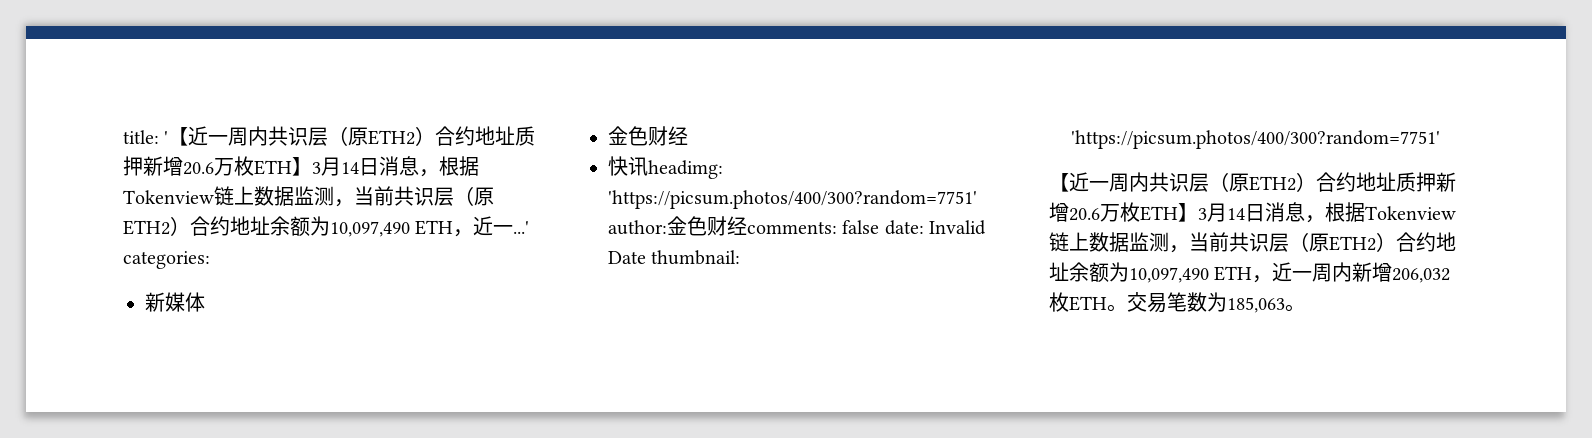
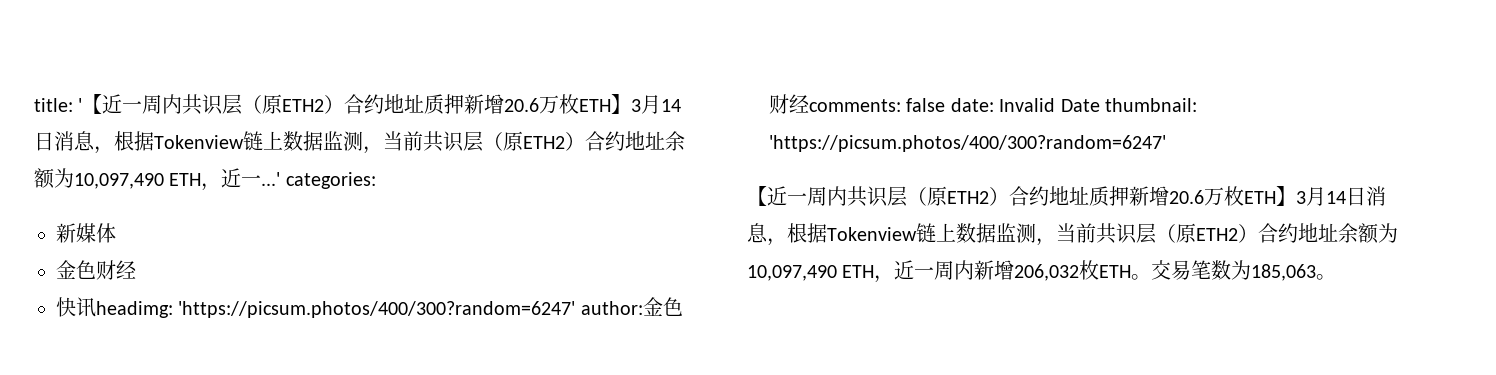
- 快讯headimg: 'https://picsum.photos/400/300?random=7751' author:金色财经comments: false date: Invalid Date thumbnail: 'https://picsum.photos/400/300?random=7751'
+ 快讯headimg: 'https://picsum.photos/400/300?random=6247' author:金色财经comments: false date: Invalid Date thumbnail: 'https://picsum.photos/400/300?random=6247'

